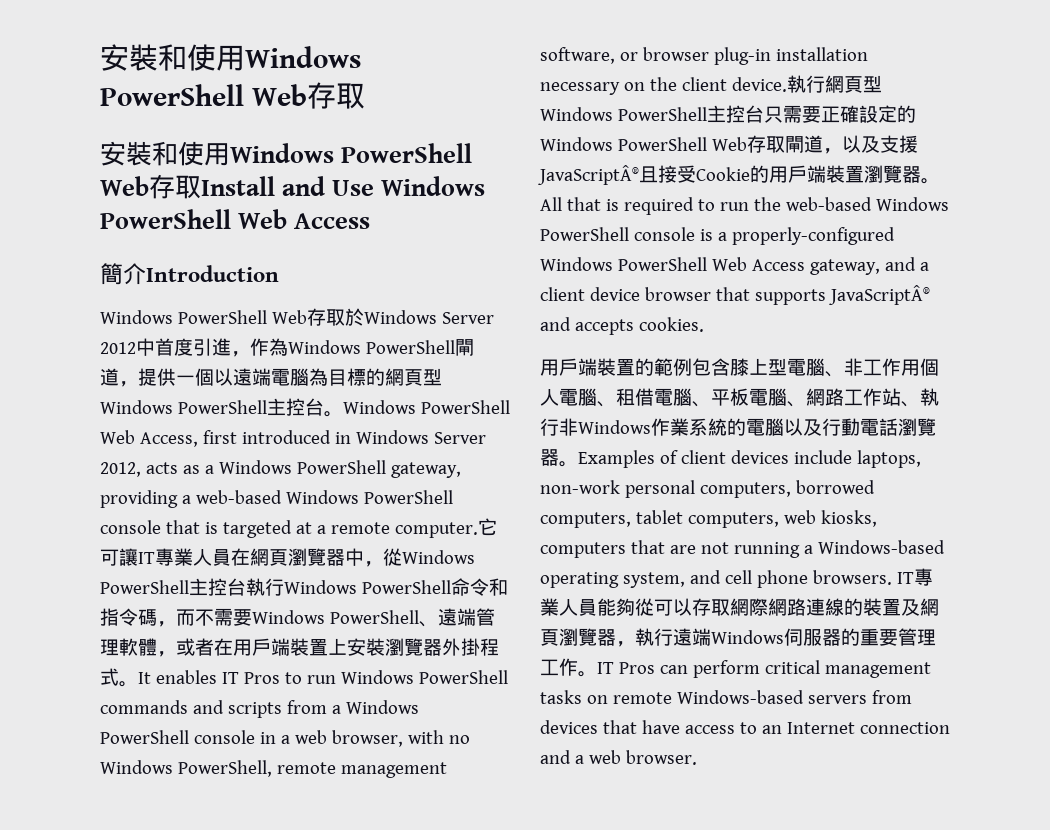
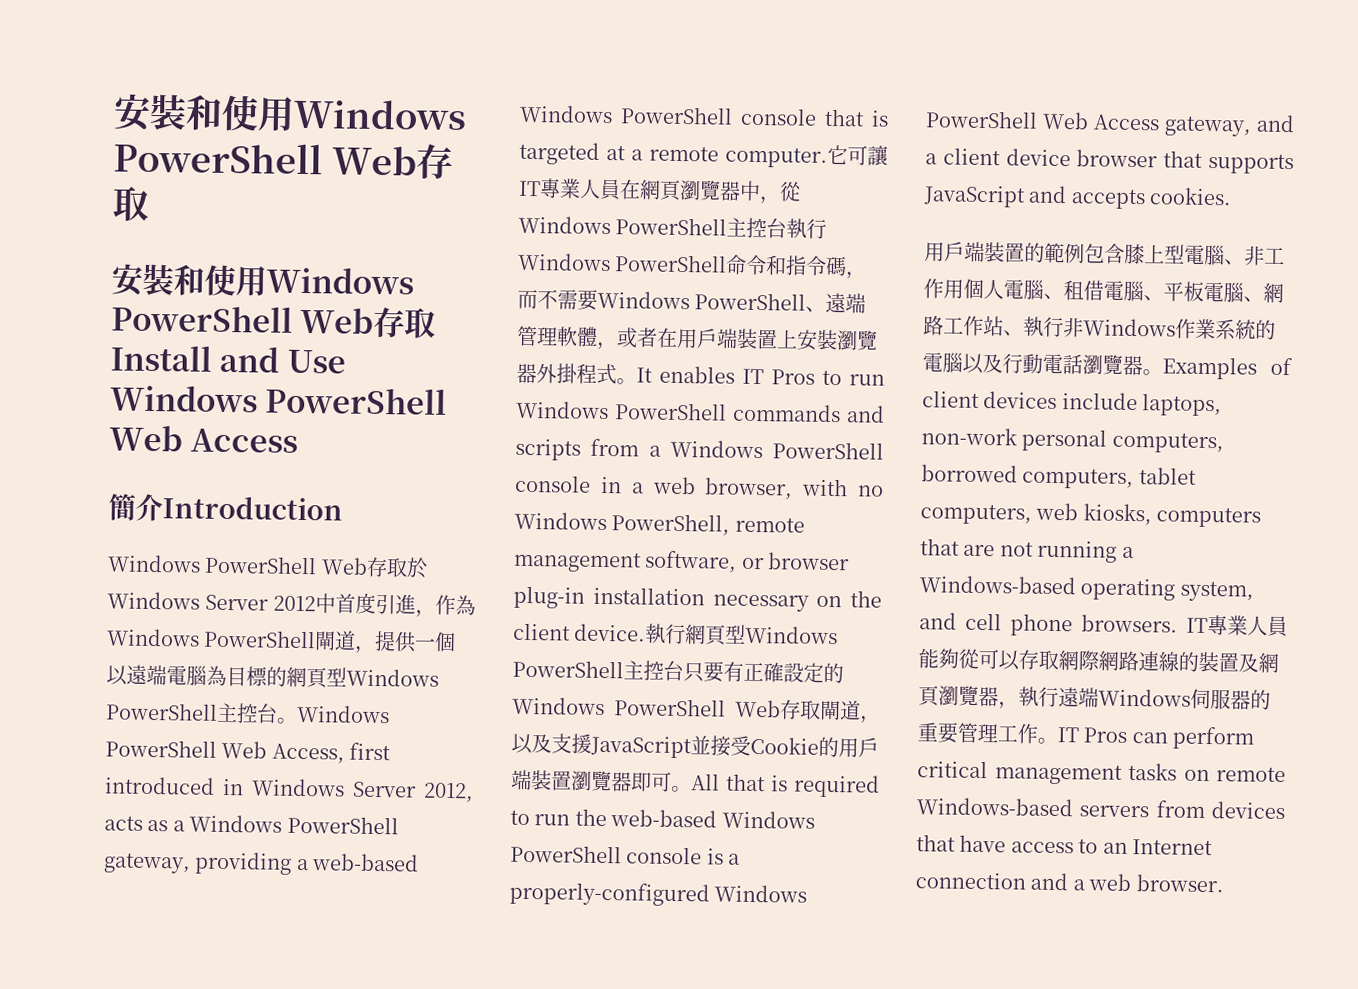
- 執行網頁型Windows PowerShell主控台只需要正確設定的Windows PowerShell Web存取閘道，以及支援JavaScriptÂ®且接受Cookie的用戶端裝置瀏覽器。
+ 執行網頁型Windows PowerShell主控台只要有正確設定的Windows PowerShell Web存取閘道，以及支援JavaScript並接受Cookie的用戶端裝置瀏覽器即可。
- All that is required to run the web-based Windows PowerShell console is a properly-configured Windows PowerShell Web Access gateway, and a client device browser that supports JavaScriptÂ® and accepts cookies.
+ All that is required to run the web-based Windows PowerShell console is a properly-configured Windows PowerShell Web Access gateway, and a client device browser that supports JavaScript and accepts cookies.

